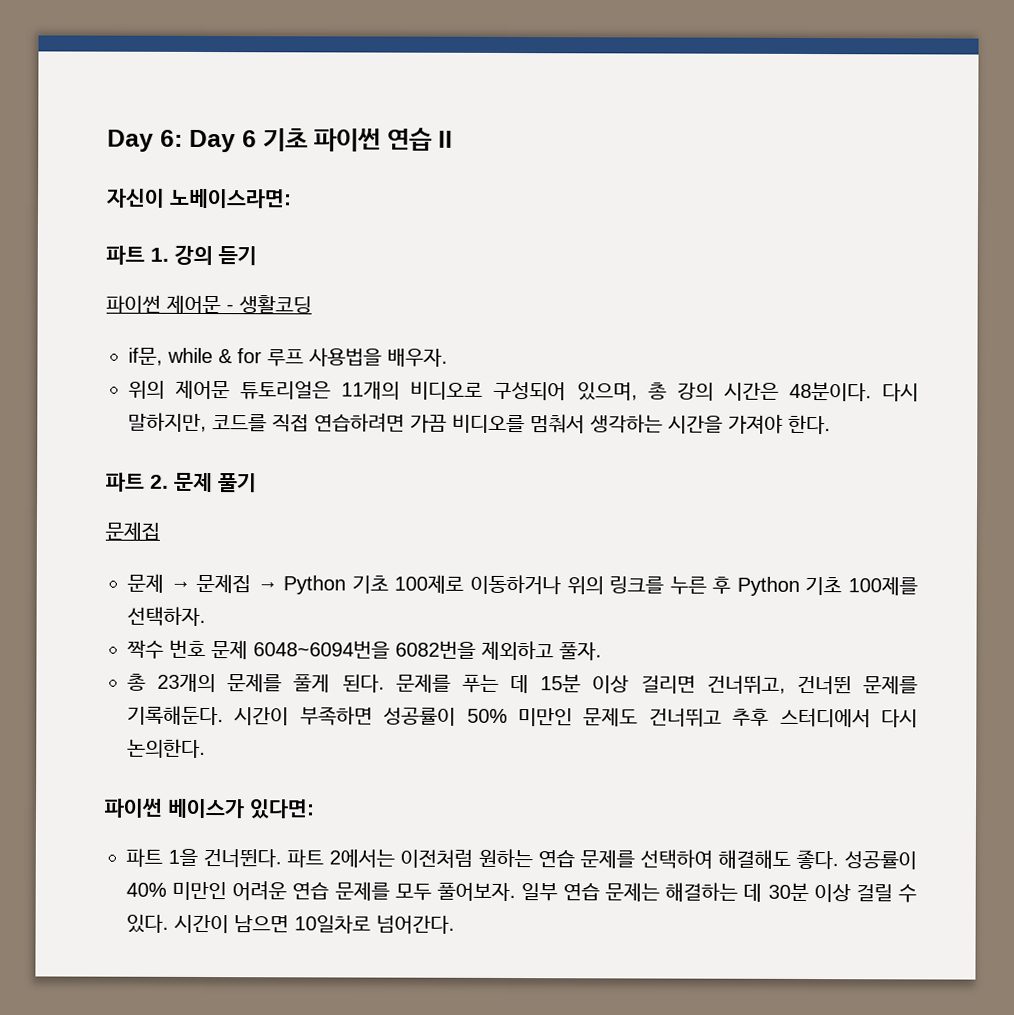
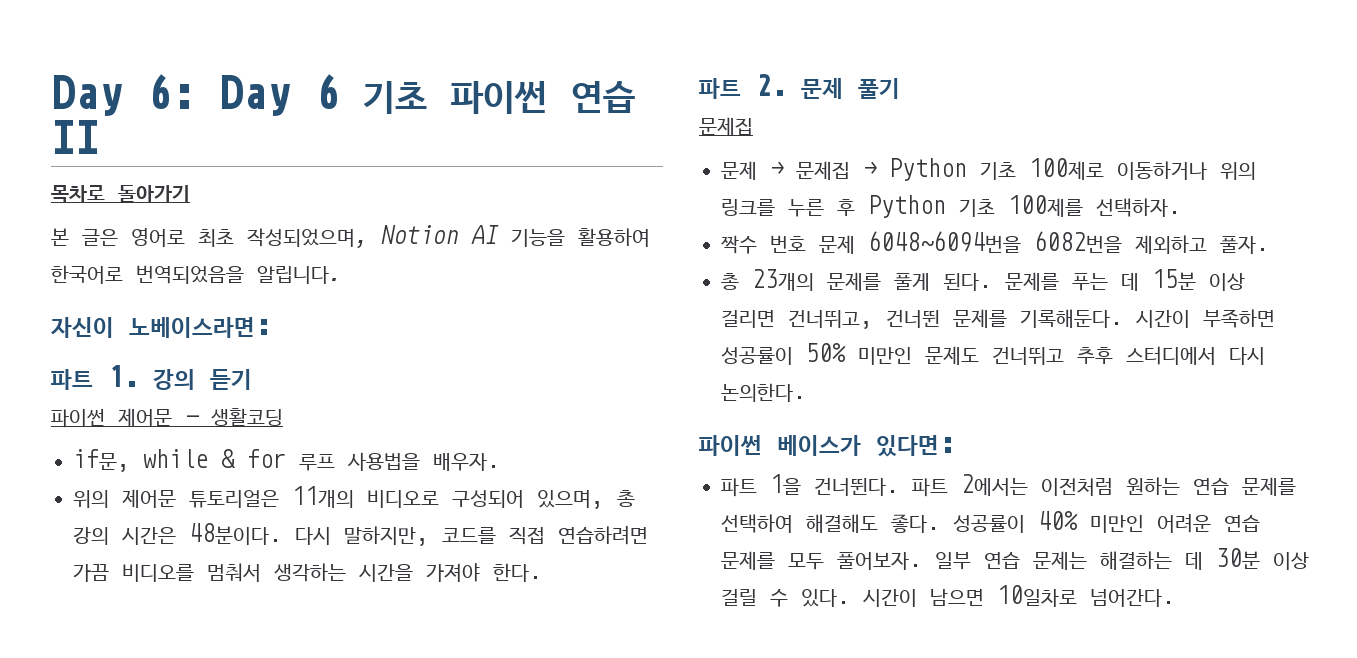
+ 목차로 돌아가기
+ 본 글은 영어로 최초 작성되었으며, Notion AI 기능을 활용하여 한국어로 번역되었음을 알립니다.

